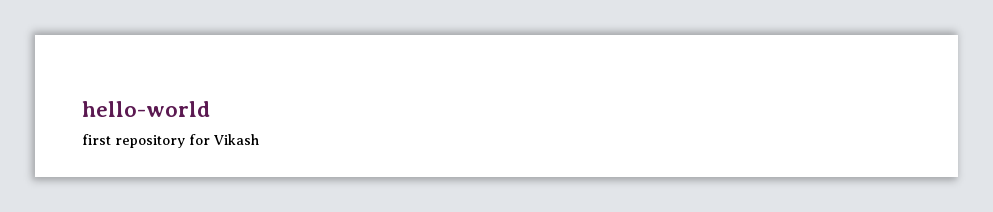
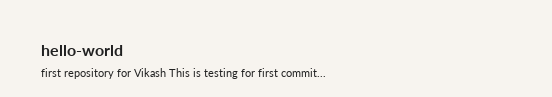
- first repository for Vikash
+ first repository for Vikash This is testing for first commit...

